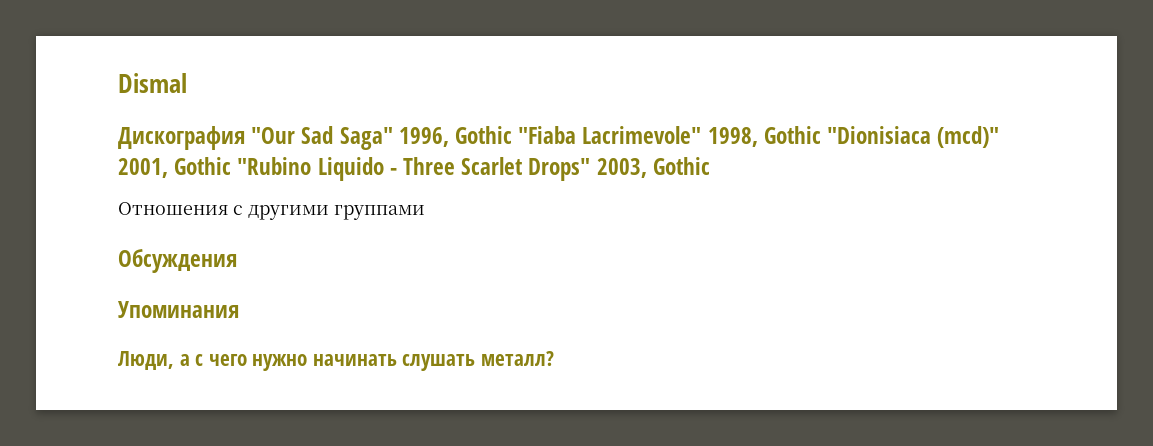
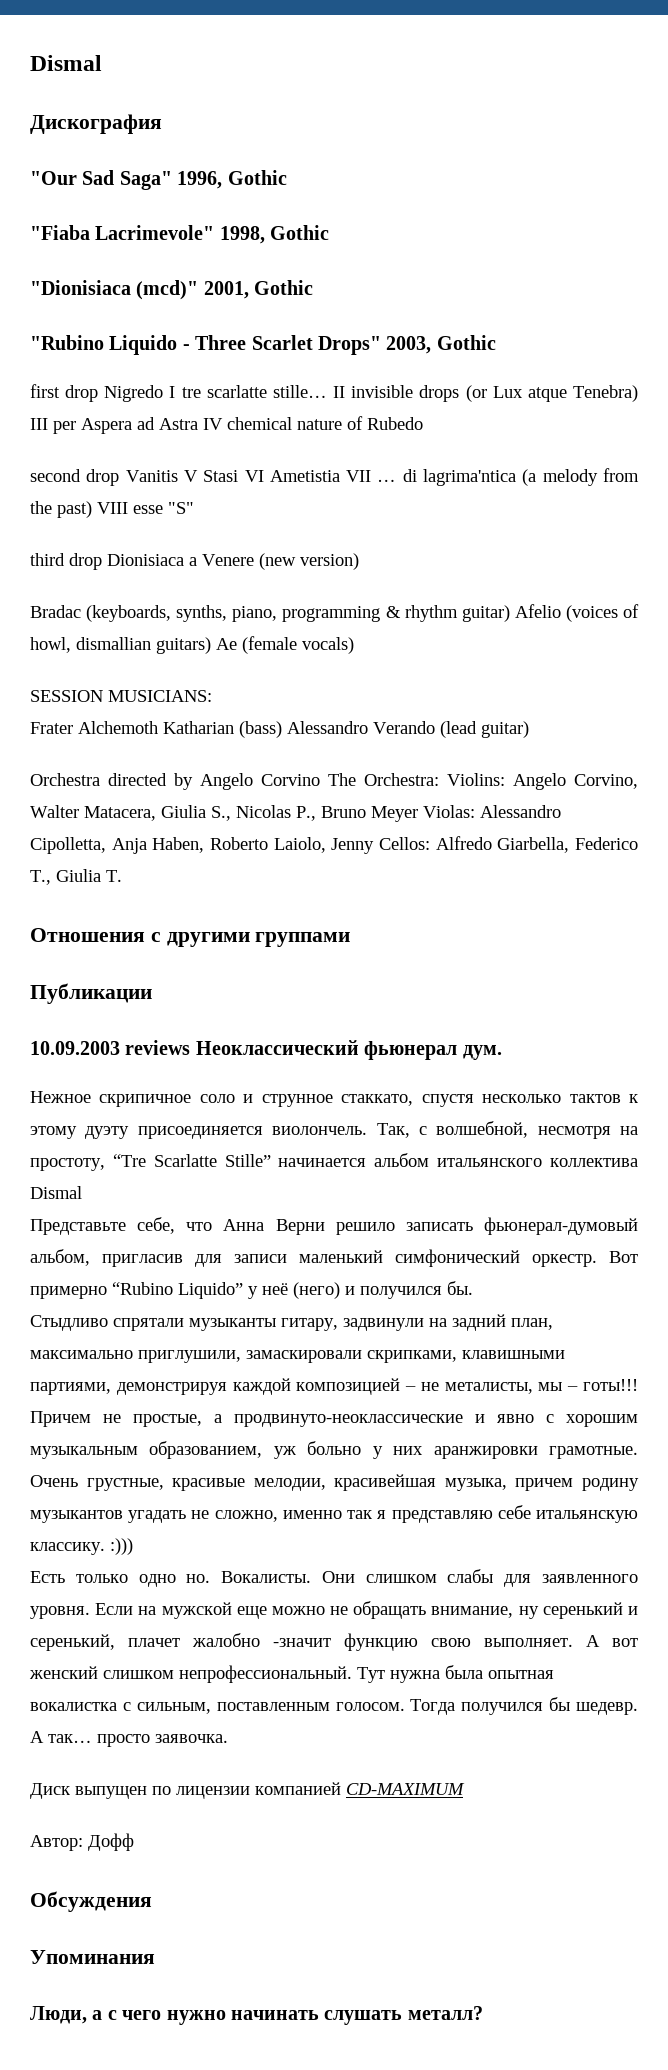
- Дискография "Our Sad Saga" 1996, Gothic "Fiaba Lacrimevole" 1998, Gothic "Dionisiaca (mcd)" 2001, Gothic "Rubino Liquido - Three Scarlet Drops" 2003, Gothic
+ Дискография
+ "Our Sad Saga" 1996, Gothic
+ "Fiaba Lacrimevole" 1998, Gothic
+ "Dionisiaca (mcd)" 2001, Gothic
+ "Rubino Liquido - Three Scarlet Drops" 2003, Gothic
+ first drop Nigredo I tre scarlatte stille… II invisible drops (or Lux atque Tenebra) III per Aspera ad Astra IV chemical nature of Rubedo
+ second drop Vanitis V Stasi VI Ametistia VII … di lagrima'ntica (a melody from the past) VIII esse "S"
+ third drop Dionisiaca a Venere (new version)
+ Bradac (keyboards, synths, piano, programming & rhythm guitar) Afelio (voices of howl, dismallian guitars) Ae (female vocals)
+ SESSION MUSICIANS:
+ Frater Alchemoth Katharian (bass) Alessandro Verando (lead guitar)
+ Orchestra directed by Angelo Corvino The Orchestra: Violins: Angelo Corvino, Walter Matacera, Giulia S., Nicolas P., Bruno Meyer Violas: Alessandro Cipolletta, Anja Haben, Roberto Laiolo, Jenny Cellos: Alfredo Giarbella, Federico T., Giulia T.
  Отношения с другими группами
+ Публикации
+ 10.09.2003 reviews Неоклассический фьюнерал дум.
+ Нежное скрипичное соло и струнное стаккато, спустя несколько тактов к этому дуэту присоединяется виолончель. Так, с волшебной, несмотря на простоту, “Tre Scarlatte Stille” начинается альбом итальянского коллектива Dismal
+ Представьте себе, что Анна Верни решило записать фьюнерал-думовый альбом, пригласив для записи маленький симфонический оркестр. Вот примерно “Rubino Liquido” у неё (него) и получился бы.
+ Стыдливо спрятали музыканты гитару, задвинули на задний план, максимально приглушили, замаскировали скрипками, клавишными партиями, демонстрируя каждой композицией – не металисты, мы – готы!!! Причем не простые, а продвинуто-неоклассические и явно с хорошим музыкальным образованием, уж больно у них аранжировки грамотные. Очень грустные, красивые мелодии, красивейшая музыка, причем родину музыкантов угадать не сложно, именно так я представляю себе итальянскую классику. :)))
+ Есть только одно но. Вокалисты. Они слишком слабы для заявленного уровня. Если на мужской еще можно не обращать внимание, ну серенький и серенький, плачет жалобно -значит функцию свою выполняет. А вот женский слишком непрофессиональный. Тут нужна была опытная вокалистка с сильным, поставленным голосом. Тогда получился бы шедевр. А так… просто заявочка.
+ Диск выпущен по лицензии компанией CD-MAXIMUM
+ Автор: Дофф

